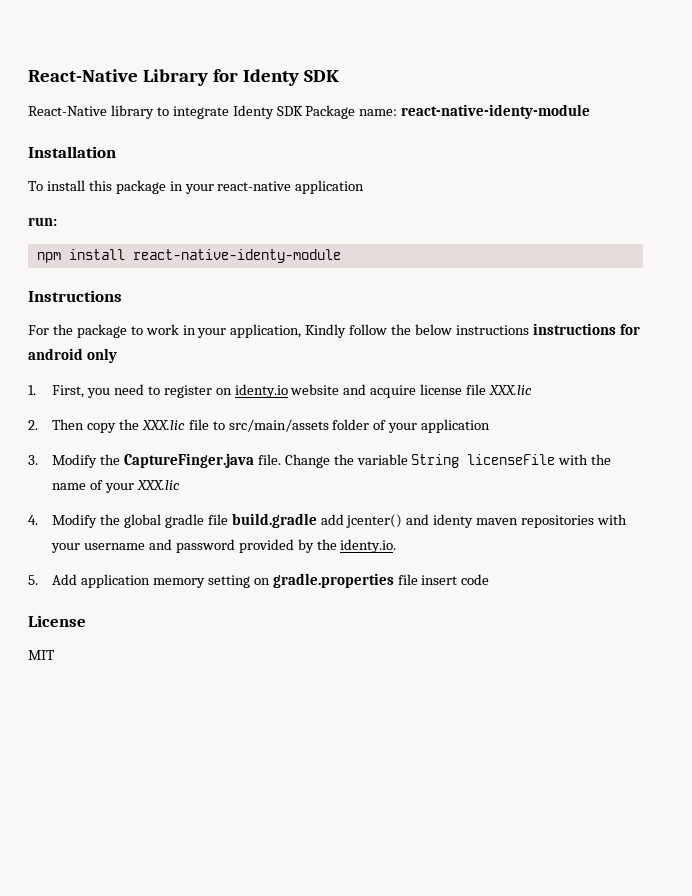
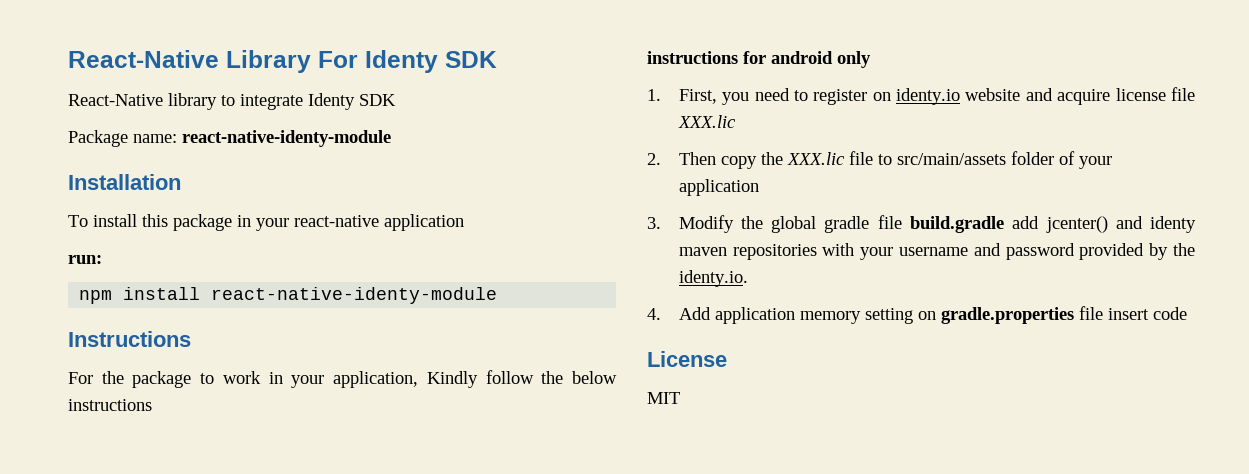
- React-Native Library for Identy SDK
+ React-Native Library For Identy SDK
- React-Native library to integrate Identy SDK Package name: react-native-identy-module
+ React-Native library to integrate Identy SDK
+ Package name: react-native-identy-module
- For the package to work in your application, Kindly follow the below instructions instructions for android only
+ For the package to work in your application, Kindly follow the below instructions
+ instructions for android only
- 3. Modify the CaptureFinger.java file. Change the variable String licenseFile with the name of your XXX.lic
- 4. Modify the global gradle file build.gradle add jcenter() and identy maven repositories with your username and password provided by the identy.io.
+ 3. Modify the global gradle file build.gradle add jcenter() and identy maven repositories with your username and password provided by the identy.io.
- 5. Add application memory setting on gradle.properties file insert code
+ 4. Add application memory setting on gradle.properties file insert code

